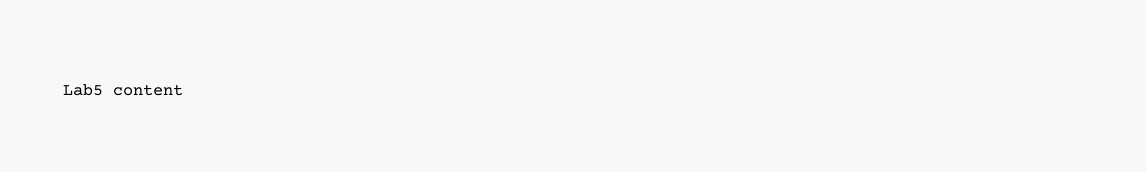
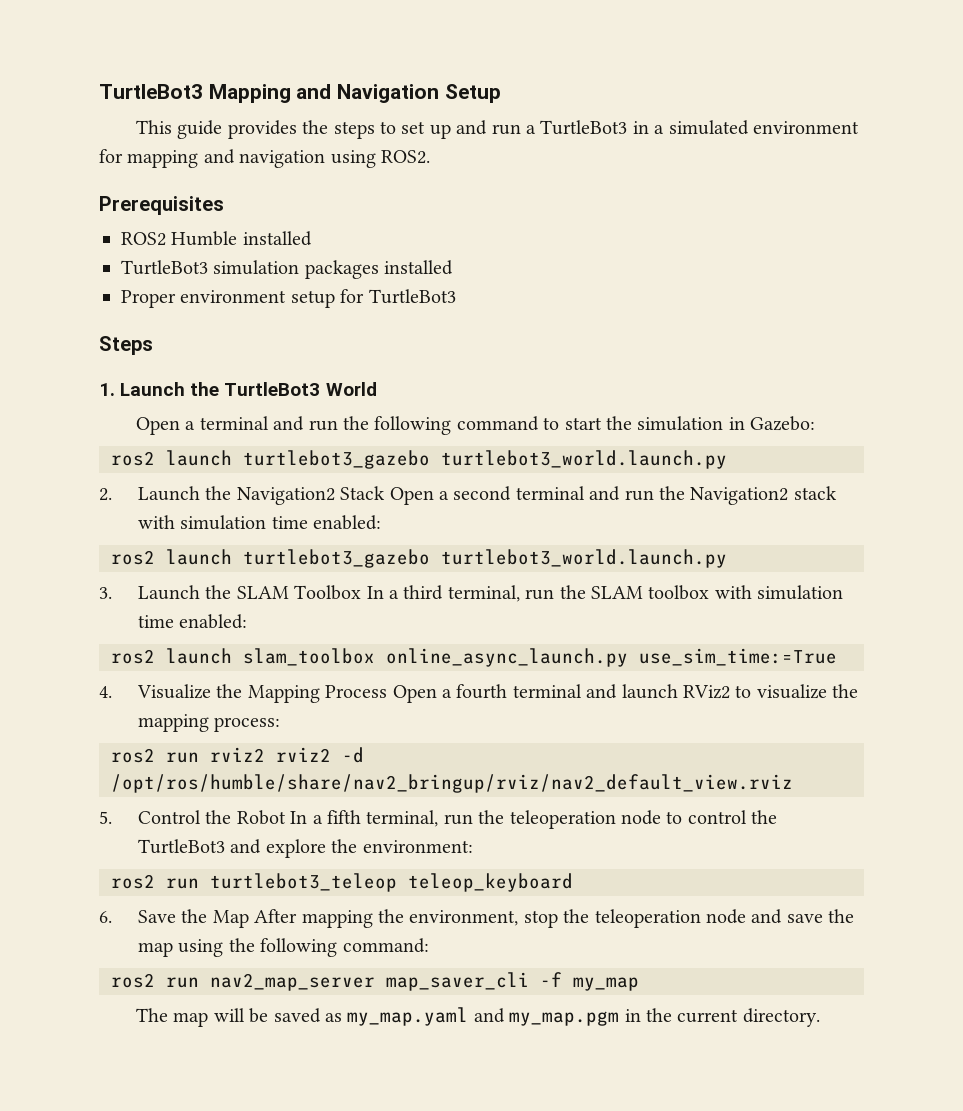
- Lab5 content
+ TurtleBot3 Mapping and Navigation Setup
+ This guide provides the steps to set up and run a TurtleBot3 in a simulated environment for mapping and navigation using ROS2.
+ Prerequisites
+ ROS2 Humble installed
+ TurtleBot3 simulation packages installed
+ Proper environment setup for TurtleBot3
+ Steps
+ 1. Launch the TurtleBot3 World
+ Open a terminal and run the following command to start the simulation in Gazebo:
+ ros2 launch turtlebot3_gazebo turtlebot3_world.launch.py
+ 2. Launch the Navigation2 Stack Open a second terminal and run the Navigation2 stack with simulation time enabled:
+ ros2 launch turtlebot3_gazebo turtlebot3_world.launch.py
+ 3. Launch the SLAM Toolbox In a third terminal, run the SLAM toolbox with simulation time enabled:
+ ros2 launch slam_toolbox online_async_launch.py use_sim_time:=True
+ 4. Visualize the Mapping Process Open a fourth terminal and launch RViz2 to visualize the mapping process:
+ ros2 run rviz2 rviz2 -d /opt/ros/humble/share/nav2_bringup/rviz/nav2_default_view.rviz
+ 5. Control the Robot In a fifth terminal, run the teleoperation node to control the TurtleBot3 and explore the environment:
+ ros2 run turtlebot3_teleop teleop_keyboard
+ 6. Save the Map After mapping the environment, stop the teleoperation node and save the map using the following command:
+ ros2 run nav2_map_server map_saver_cli -f my_map
+ The map will be saved as my_map.yaml and my_map.pgm in the current directory.

